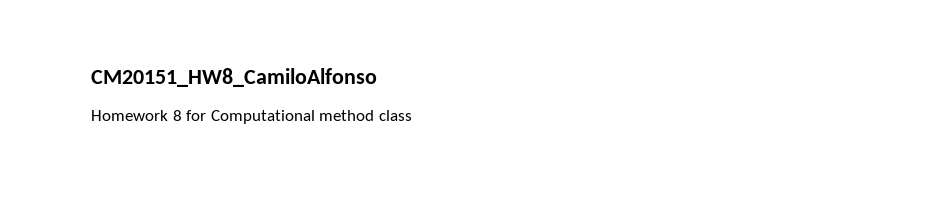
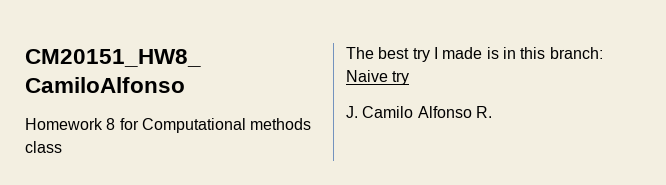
- Homework 8 for Computational method class
+ Homework 8 for Computational methods class
+ The best try I made is in this branch: Naive try
+ J. Camilo Alfonso R.

